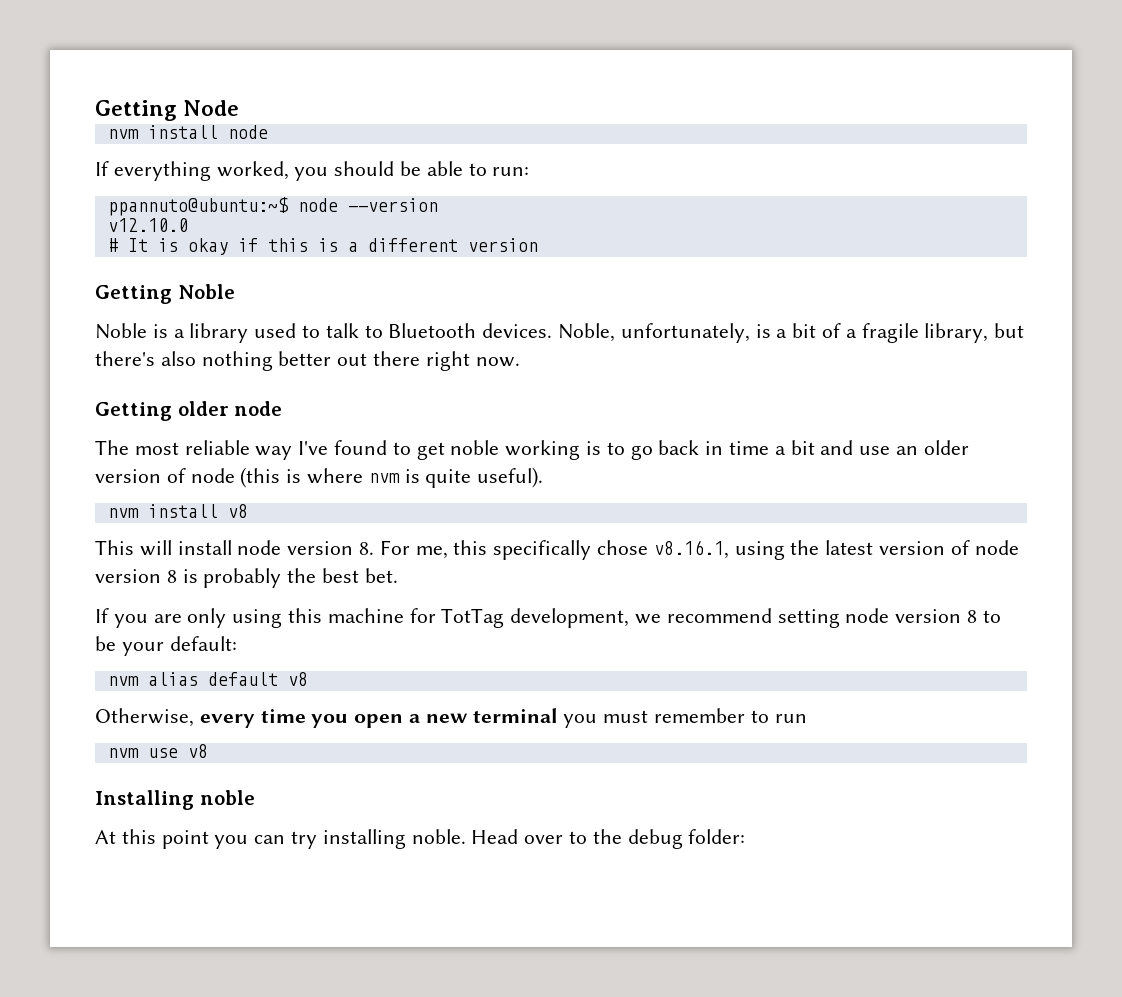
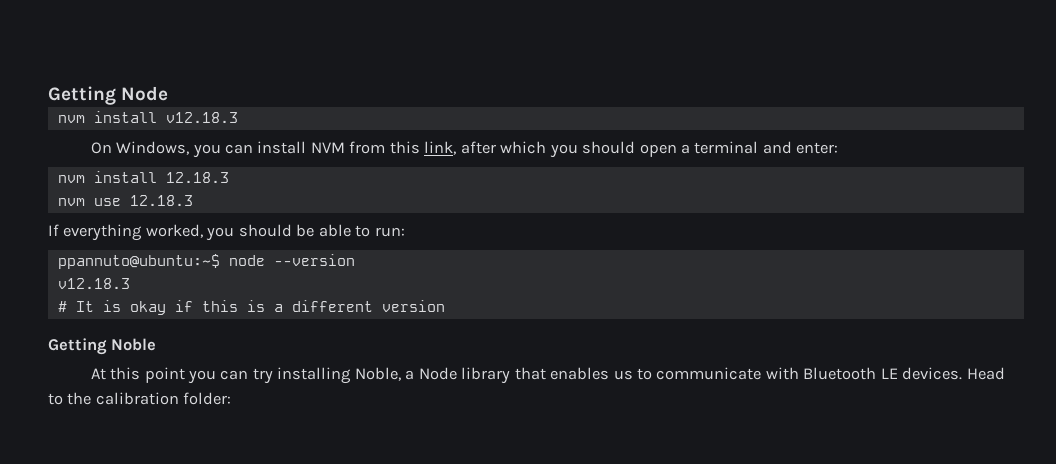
- nvm install node
+ nvm install v12.18.3
+ On Windows, you can install NVM from this link, after which you should open a terminal and enter:
+ nvm install 12.18.3
+ nvm use 12.18.3
  ppannuto@ubuntu:~$ node --version
- v12.10.0
+ v12.18.3
- Noble is a library used to talk to Bluetooth devices. Noble, unfortunately, is a bit of a fragile library, but there's also nothing better out there right now.
- Getting older node
- The most reliable way I've found to get noble working is to go back in time a bit and use an older version of node (this is where nvm is quite useful).
- nvm install v8
- This will install node version 8. For me, this specifically chose v8.16.1, using the latest version of node version 8 is probably the best bet.
- If you are only using this machine for TotTag development, we recommend setting node version 8 to be your default:
- nvm alias default v8
- Otherwise, every time you open a new terminal you must remember to run
- nvm use v8
- Installing noble
- At this point you can try installing noble. Head over to the debug folder:
+ At this point you can try installing Noble, a Node library that enables us to communicate with Bluetooth LE devices. Head to the calibration folder:

